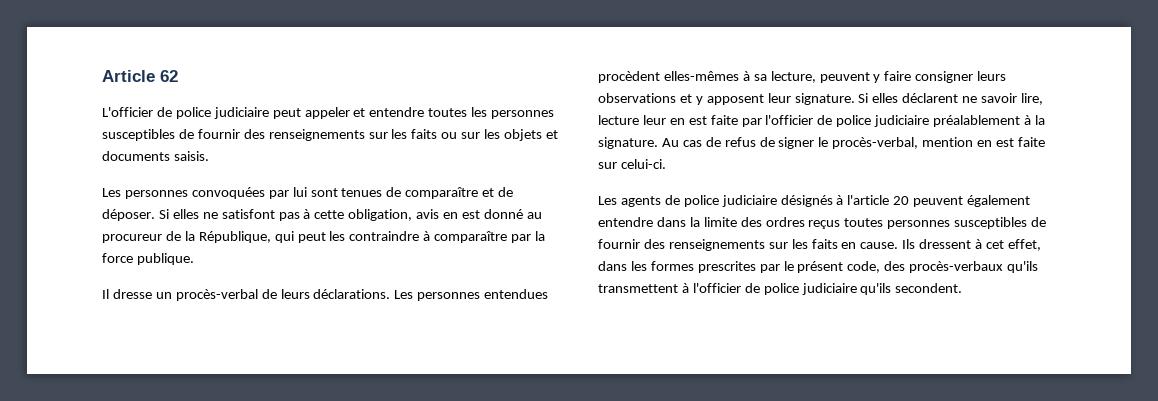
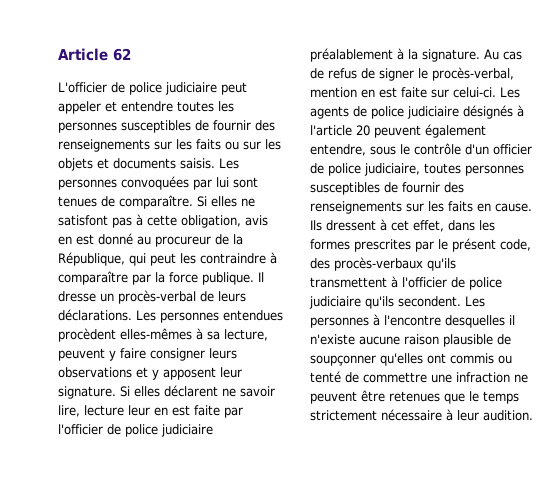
- L'officier de police judiciaire peut appeler et entendre toutes les personnes susceptibles de fournir des renseignements sur les faits ou sur les objets et documents saisis.
- Les personnes convoquées par lui sont tenues de comparaître et de déposer.
+ L'officier de police judiciaire peut appeler et entendre toutes les personnes susceptibles de fournir des renseignements sur les faits ou sur les objets et documents saisis. Les personnes convoquées par lui sont tenues de comparaître.
- Si elles ne satisfont pas à cette obligation, avis en est donné au procureur de la République, qui peut les contraindre à comparaître par la force publique.
- Il dresse un procès-verbal de leurs déclarations.
+ Si elles ne satisfont pas à cette obligation, avis en est donné au procureur de la République, qui peut les contraindre à comparaître par la force publique. Il dresse un procès-verbal de leurs déclarations.
- Au cas de refus de signer le procès-verbal, mention en est faite sur celui-ci.
- Les agents de police judiciaire désignés à l'article 20 peuvent également entendre dans la limite des ordres reçus toutes personnes susceptibles de fournir des renseignements sur les faits en cause.
+ Au cas de refus de signer le procès-verbal, mention en est faite sur celui-ci. Les agents de police judiciaire désignés à l'article 20 peuvent également entendre, sous le contrôle d'un officier de police judiciaire, toutes personnes susceptibles de fournir des renseignements sur les faits en cause.
+ Les personnes à l'encontre desquelles il n'existe aucune raison plausible de soupçonner qu'elles ont commis ou tenté de commettre une infraction ne peuvent être retenues que le temps strictement nécessaire à leur audition.

